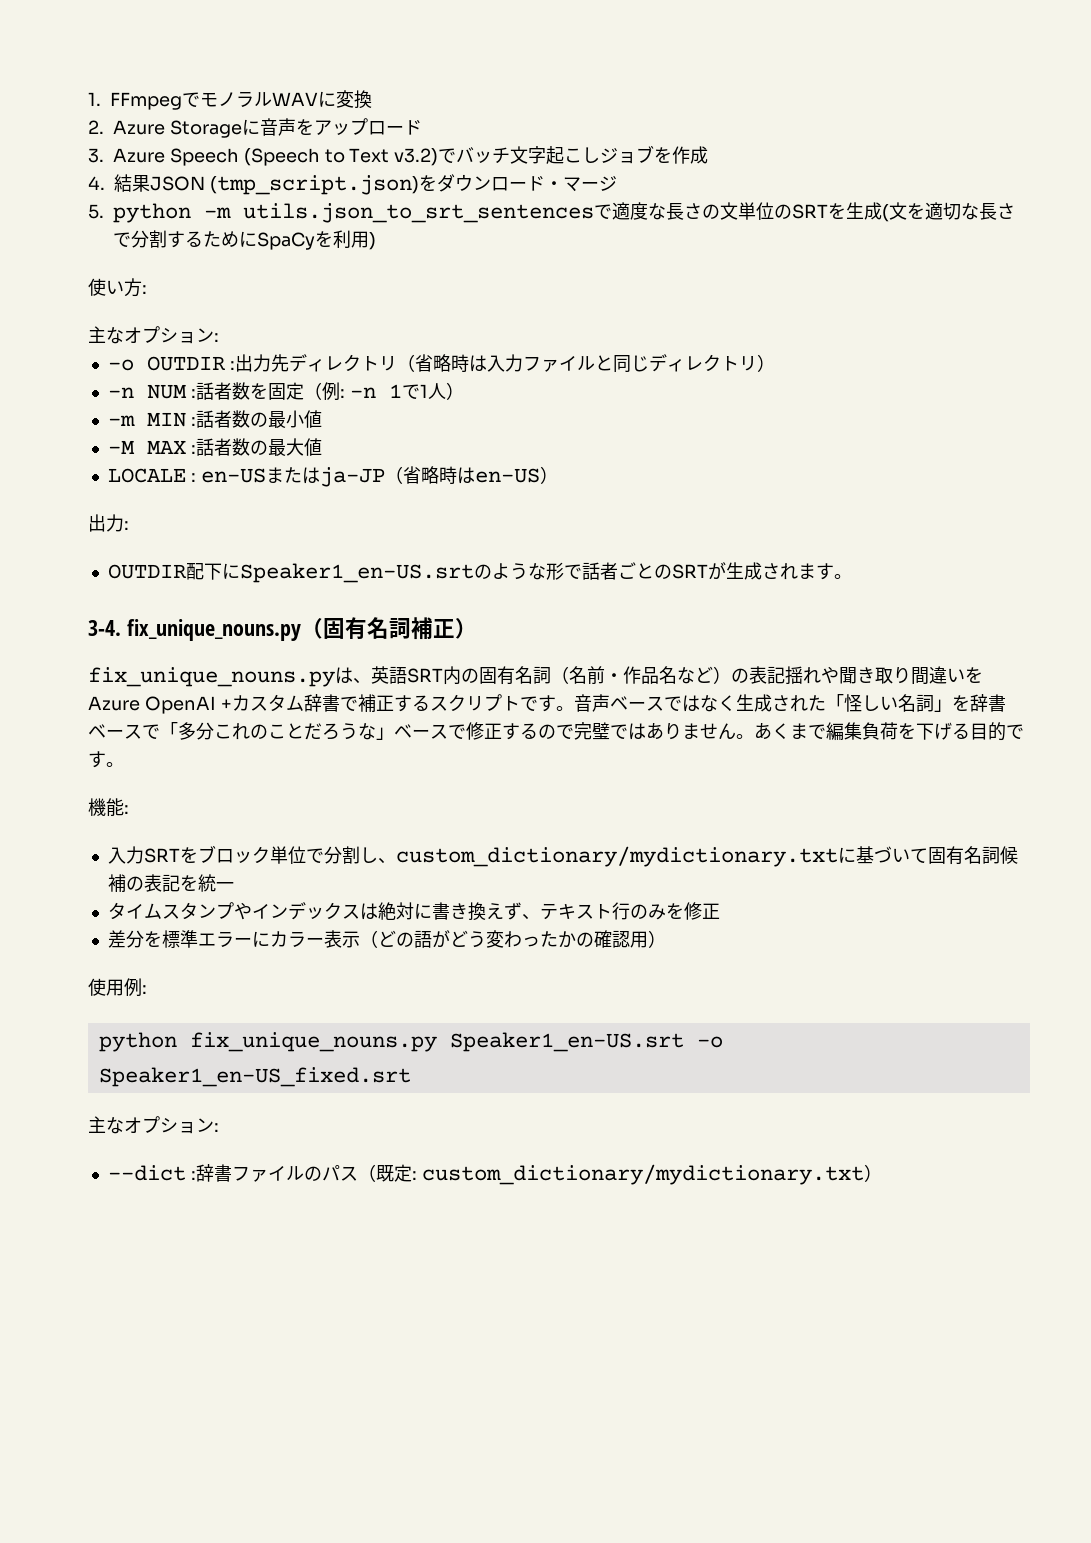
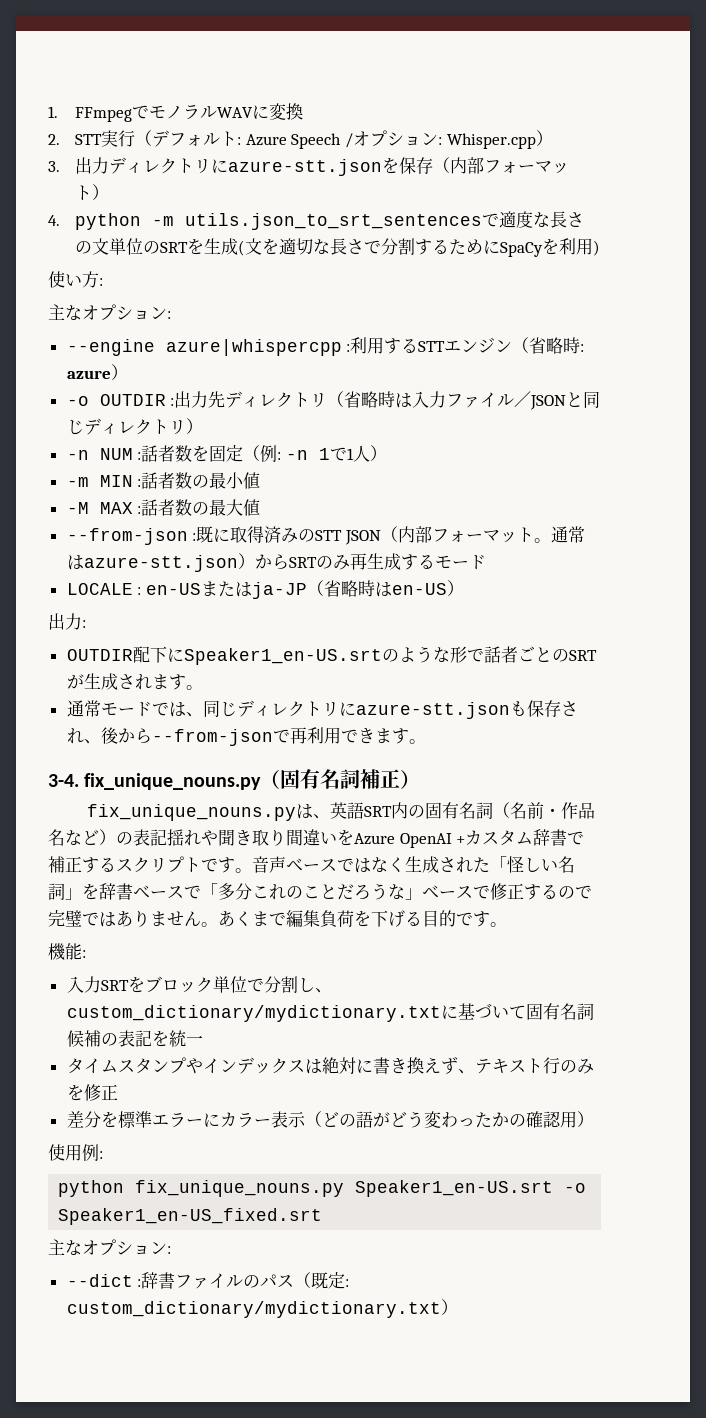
- 2. Azure Storageに音声をアップロード
- 3. Azure Speech (Speech to Text v3.2)でバッチ文字起こしジョブを作成
- 4.結果JSON (tmp_script.json)をダウンロード・マージ
- 5. python -m utils.json_to_srt_sentencesで適度な長さの文単位のSRTを生成(文を適切な長さで分割するためにSpaCyを利用)
+ 2. STT実行（デフォルト: Azure Speech /オプション: Whisper.cpp）
+ 3.出力ディレクトリにazure-stt.jsonを保存（内部フォーマット）
+ 4. python -m utils.json_to_srt_sentencesで適度な長さの文単位のSRTを生成(文を適切な長さで分割するためにSpaCyを利用)
+ --engine azure|whispercpp :利用するSTTエンジン（省略時: azure）
- -o OUTDIR :出力先ディレクトリ（省略時は入力ファイルと同じディレクトリ）
+ -o OUTDIR :出力先ディレクトリ（省略時は入力ファイル／JSONと同じディレクトリ）
+ --from-json :既に取得済みのSTT JSON（内部フォーマット。通常はazure-stt.json）からSRTのみ再生成するモード
+ 通常モードでは、同じディレクトリにazure-stt.jsonも保存され、後から--from-jsonで再利用できます。

